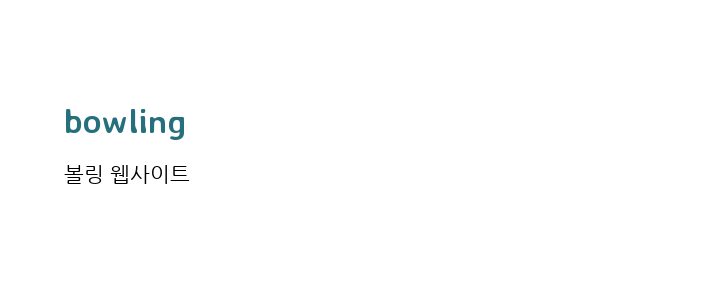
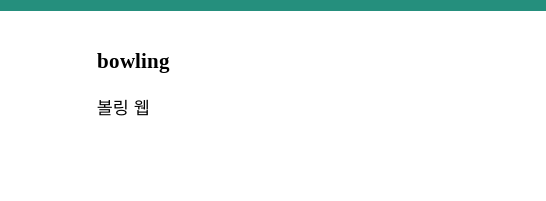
- 볼링 웹사이트
+ 볼링 웹

